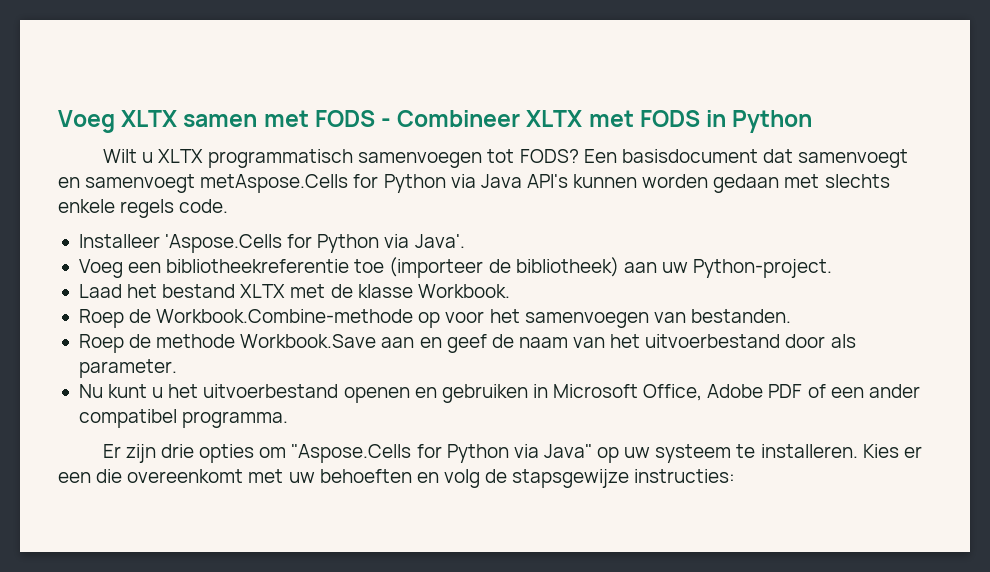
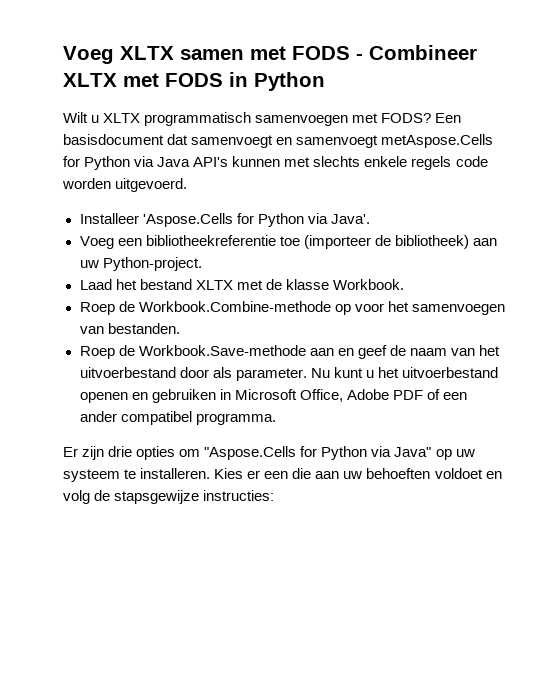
- Wilt u XLTX programmatisch samenvoegen tot FODS?
+ Wilt u XLTX programmatisch samenvoegen met FODS?
- Een basisdocument dat samenvoegt en samenvoegt metAspose.Cells for Python via Java API's kunnen worden gedaan met slechts enkele regels code.
+ Een basisdocument dat samenvoegt en samenvoegt metAspose.Cells for Python via Java API's kunnen met slechts enkele regels code worden uitgevoerd.
- Roep de methode Workbook.Save aan en geef de naam van het uitvoerbestand door als parameter.
- Nu kunt u het uitvoerbestand openen en gebruiken in Microsoft Office, Adobe PDF of een ander compatibel programma.
+ Roep de Workbook.Save-methode aan en geef de naam van het uitvoerbestand door als parameter. Nu kunt u het uitvoerbestand openen en gebruiken in Microsoft Office, Adobe PDF of een ander compatibel programma.
- Kies er een die overeenkomt met uw behoeften en volg de stapsgewijze instructies:
+ Kies er een die aan uw behoeften voldoet en volg de stapsgewijze instructies:

